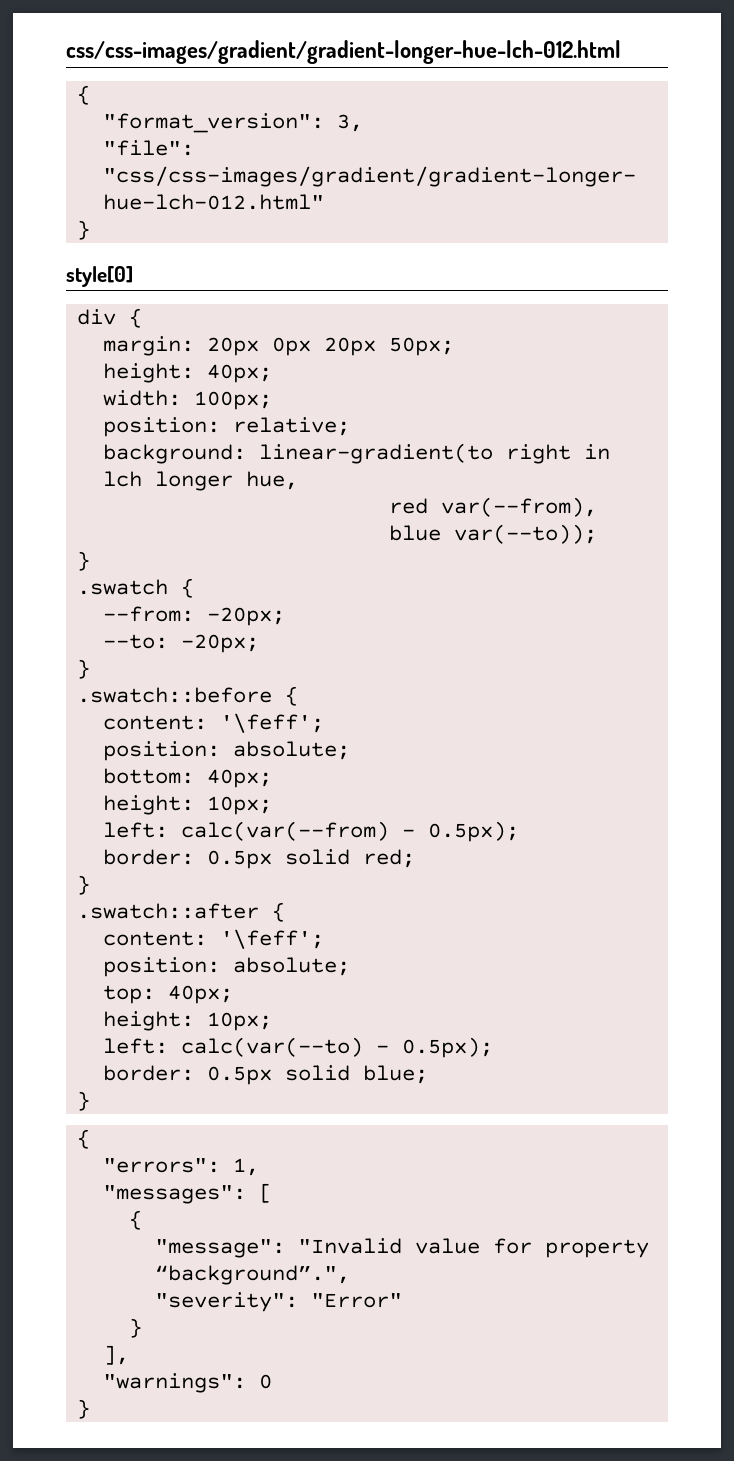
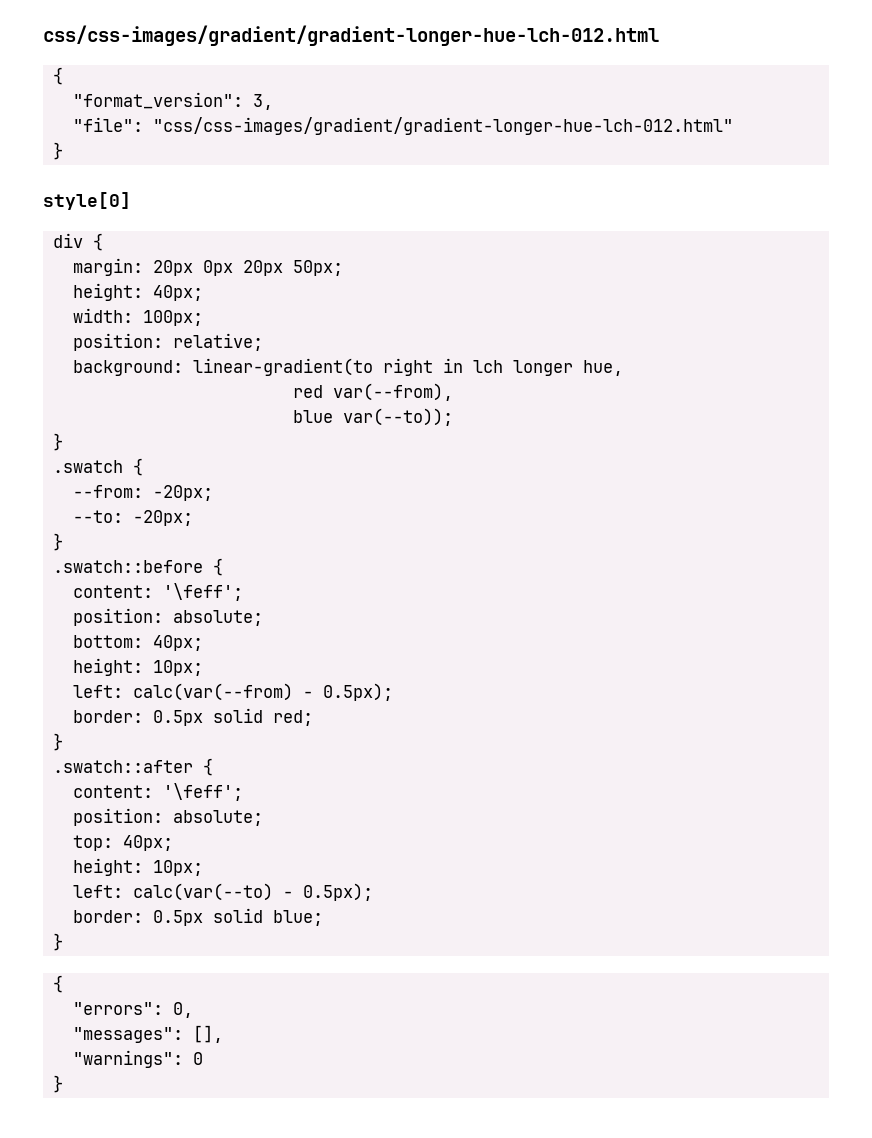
- "errors": 1,
+ "errors": 0,
- "messages": [
- {
- "message": "Invalid value for property “background”.",
- "severity": "Error"
- }
- ],
+ "messages": [],

